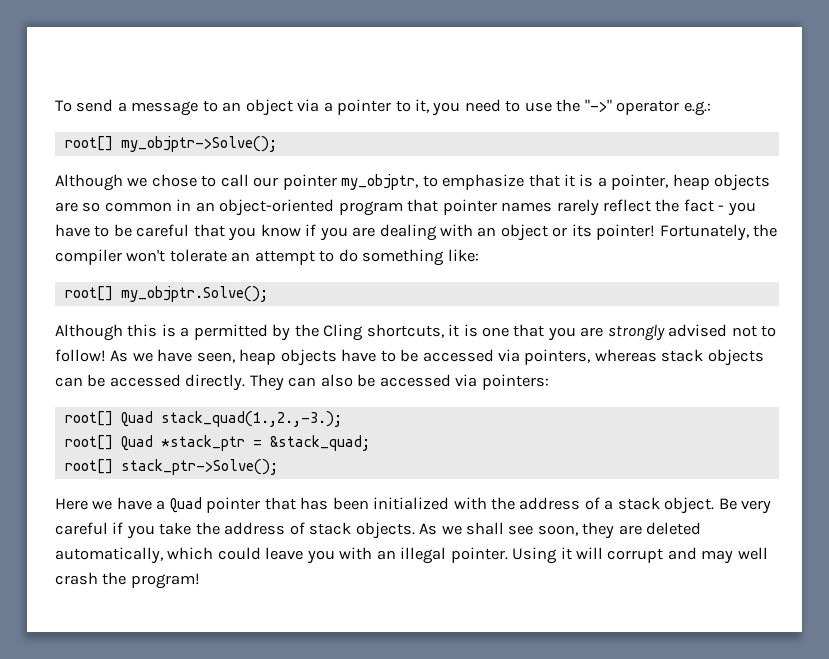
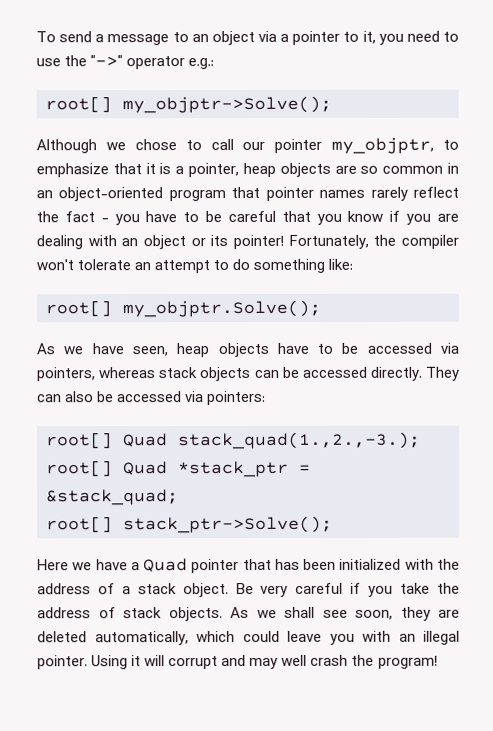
- Although this is a permitted by the Cling shortcuts, it is one that you are strongly advised not to follow!

